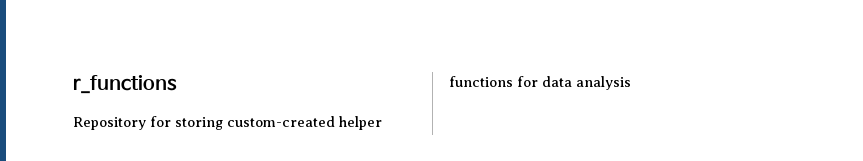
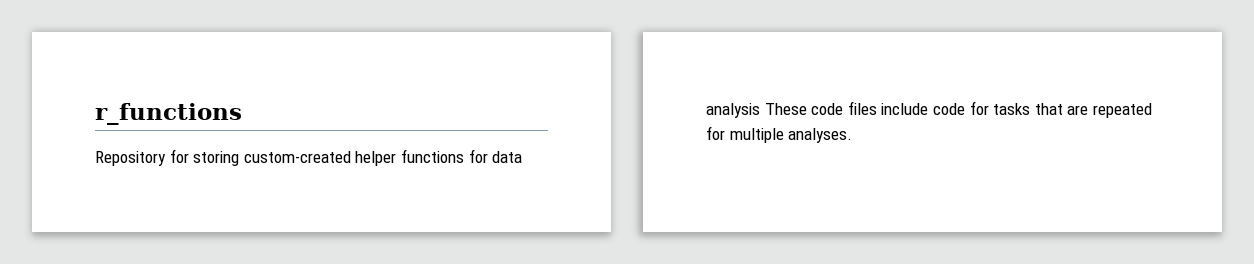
- Repository for storing custom-created helper functions for data analysis
+ Repository for storing custom-created helper functions for data analysis These code files include code for tasks that are repeated for multiple analyses.

